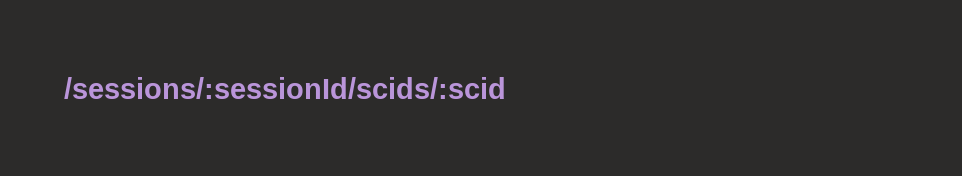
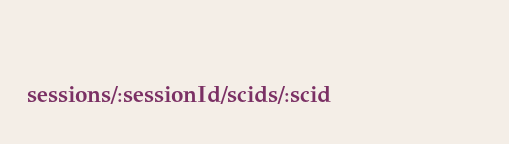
- /sessions/:sessionId/scids/:scid
+ sessions/:sessionId/scids/:scid

